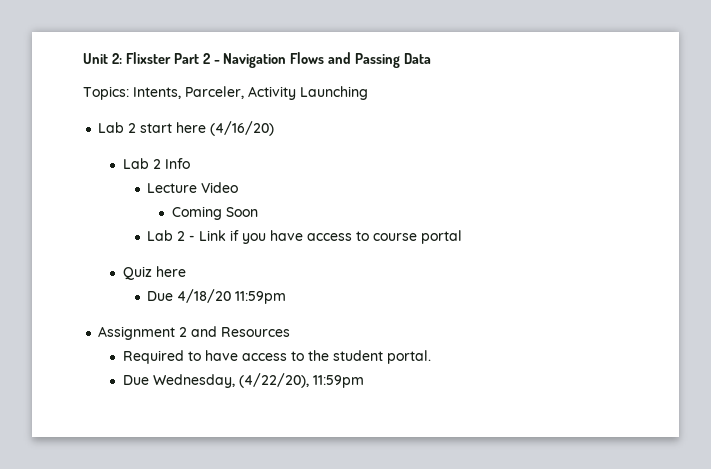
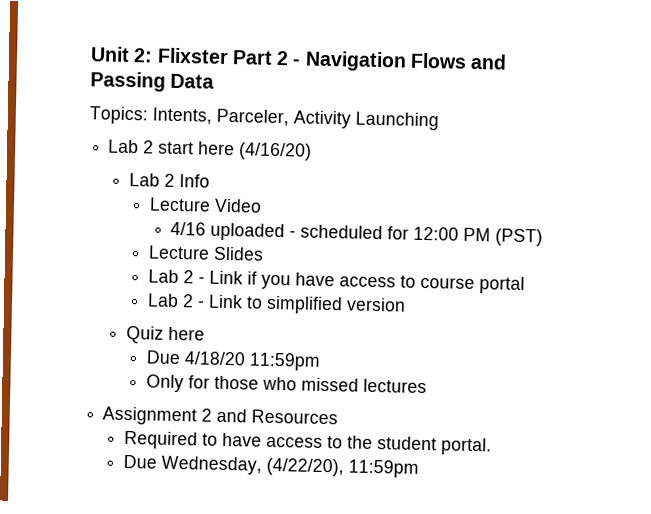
- Coming Soon
+ 4/16 uploaded - scheduled for 12:00 PM (PST)
+ Lecture Slides
+ Lab 2 - Link to simplified version
+ Only for those who missed lectures

